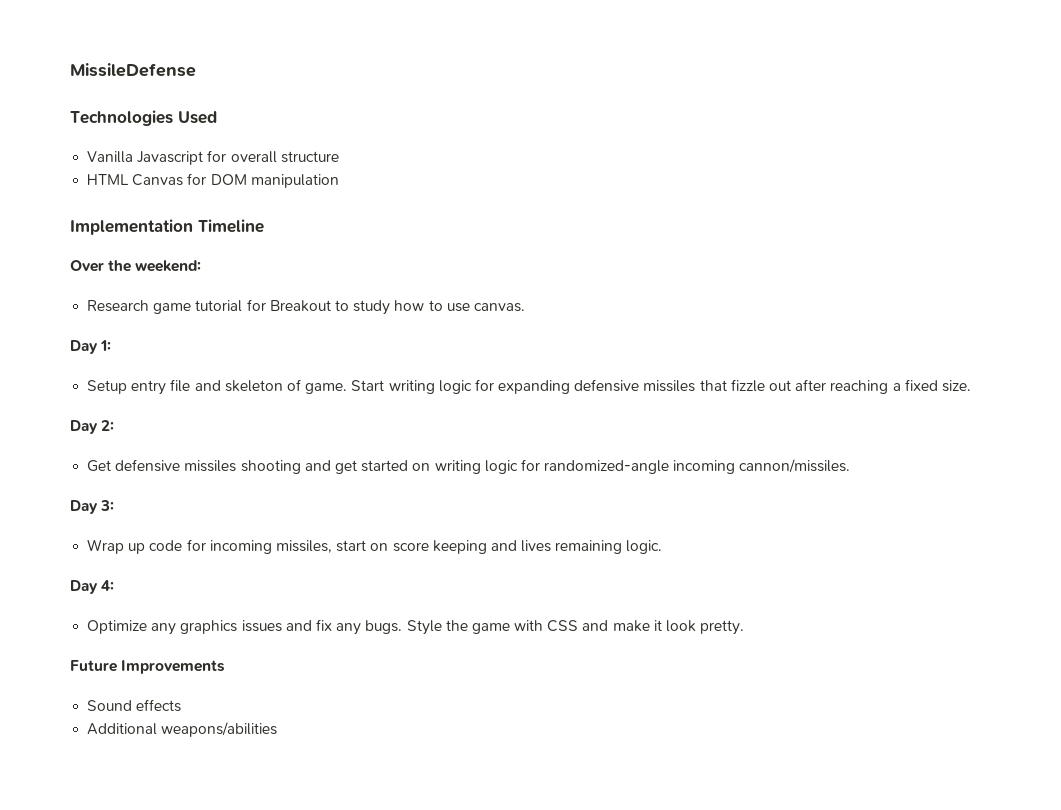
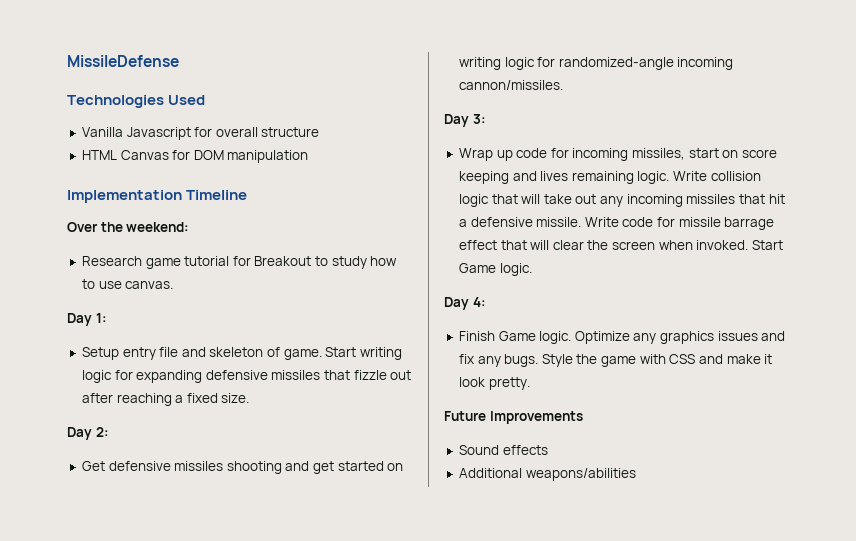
+ Write collision logic that will take out any incoming missiles that hit a defensive missile. Write code for missile barrage effect that will clear the screen when invoked. Start Game logic.
+ Finish Game logic.

